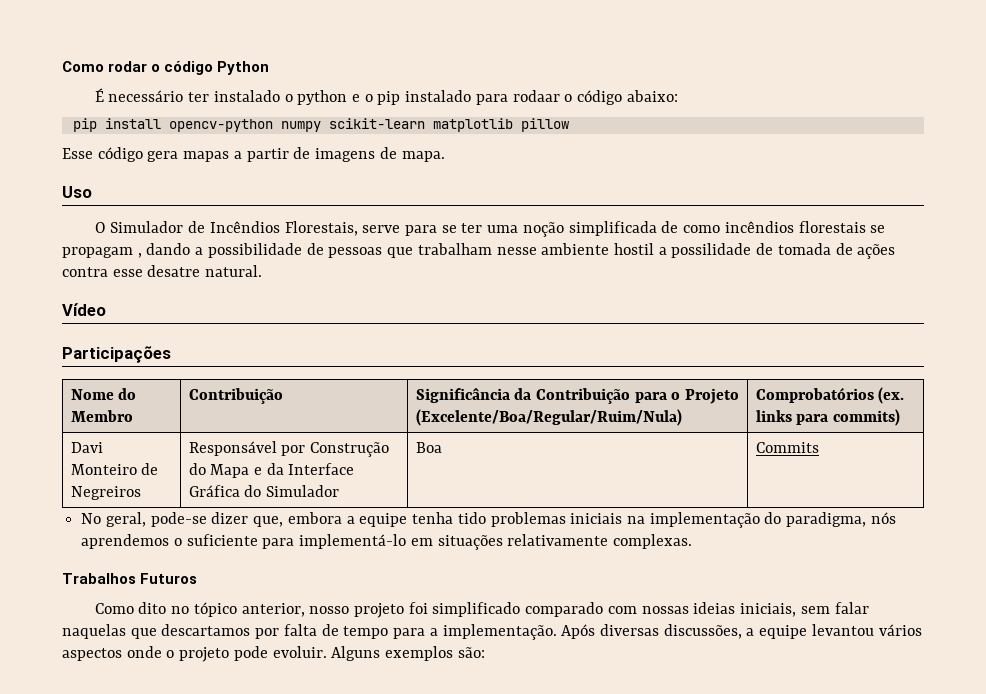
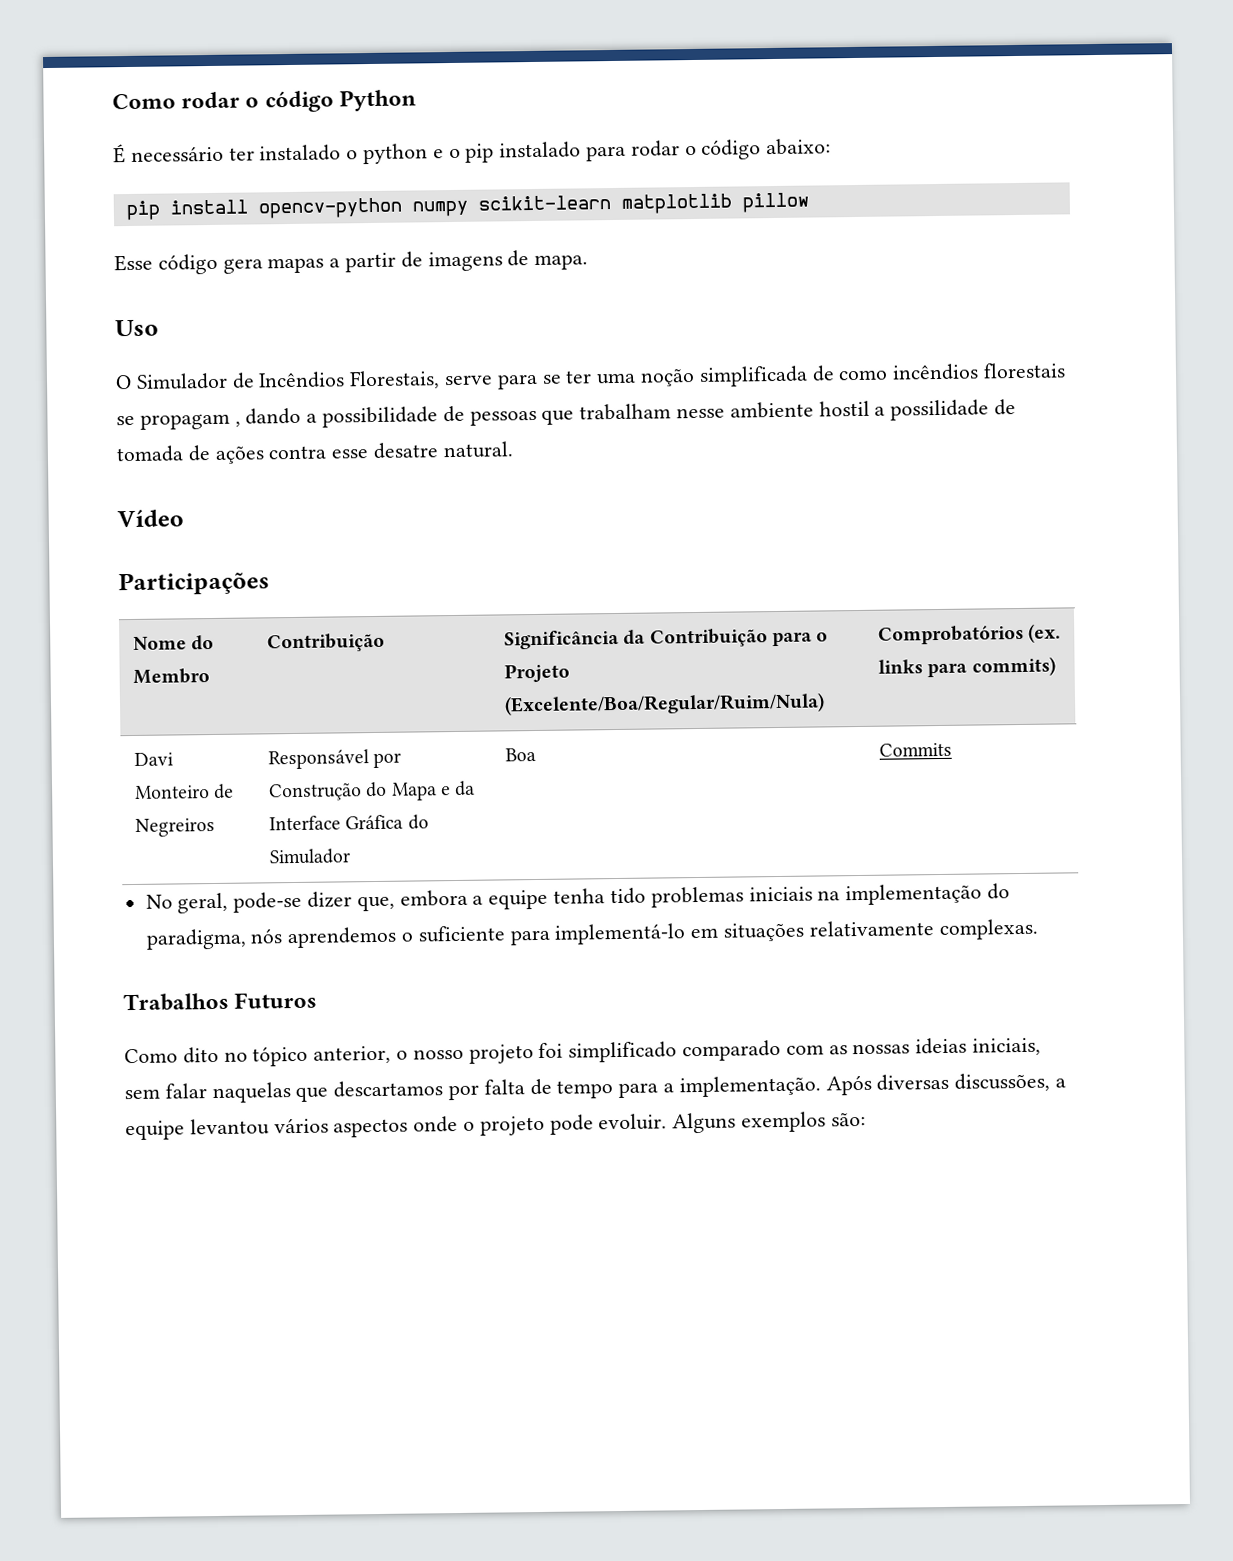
- É necessário ter instalado o python e o pip instalado para rodaar o código abaixo:
+ É necessário ter instalado o python e o pip instalado para rodar o código abaixo:
- Como dito no tópico anterior, nosso projeto foi simplificado comparado com nossas ideias iniciais, sem falar naquelas que descartamos por falta de tempo para a implementação.
+ Como dito no tópico anterior, o nosso projeto foi simplificado comparado com as nossas ideias iniciais, sem falar naquelas que descartamos por falta de tempo para a implementação.

